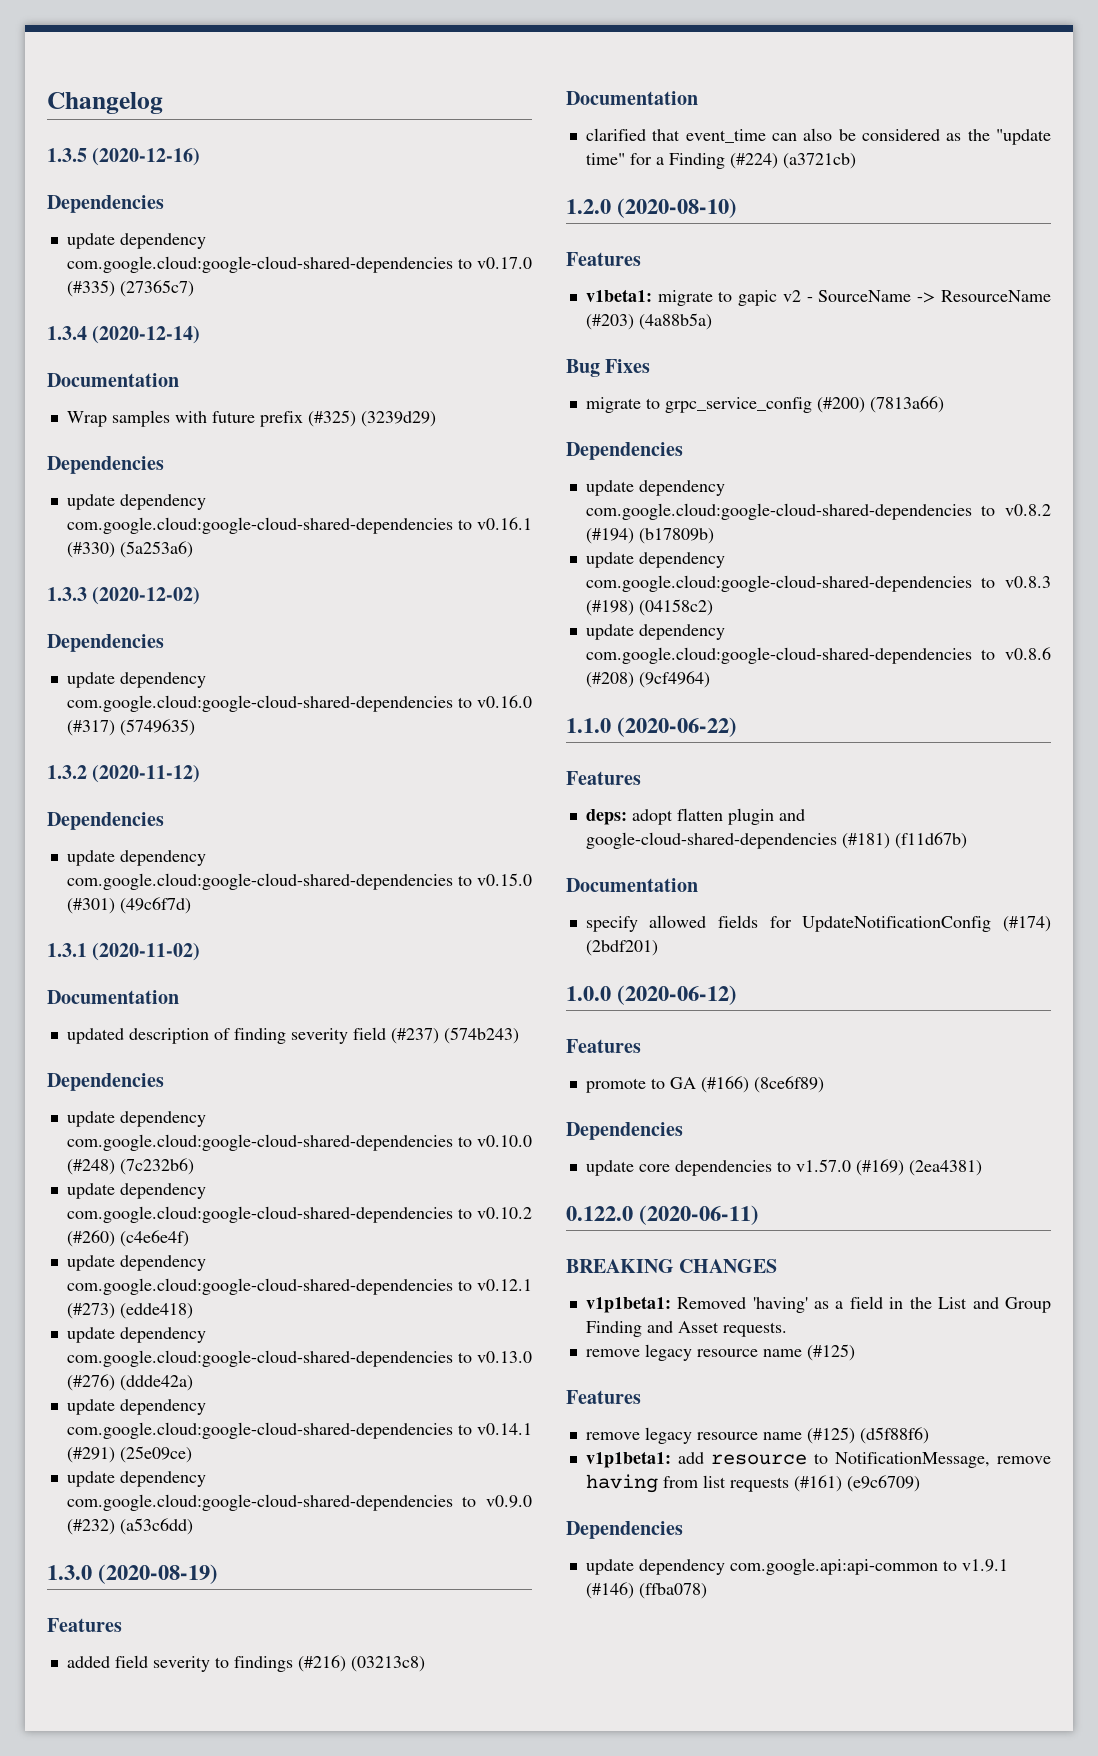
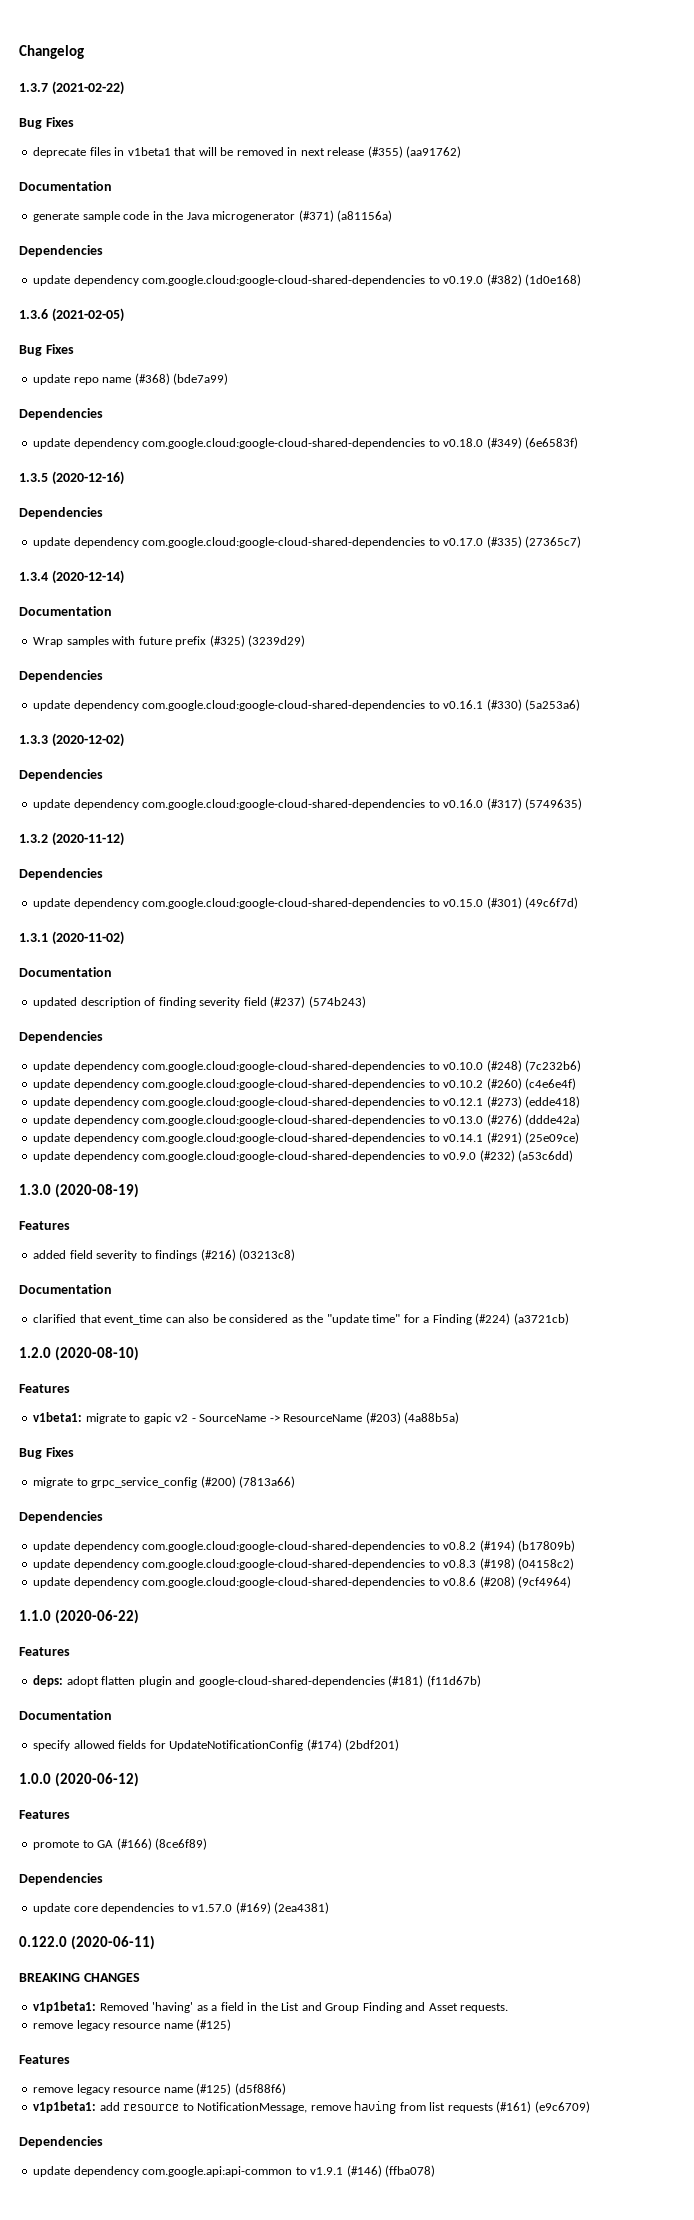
+ 1.3.7 (2021-02-22)
+ Bug Fixes
+ deprecate files in v1beta1 that will be removed in next release (#355) (aa91762)
+ Documentation
+ generate sample code in the Java microgenerator (#371) (a81156a)
+ Dependencies
+ update dependency com.google.cloud:google-cloud-shared-dependencies to v0.19.0 (#382) (1d0e168)
+ 1.3.6 (2021-02-05)
+ Bug Fixes
+ update repo name (#368) (bde7a99)
+ Dependencies
+ update dependency com.google.cloud:google-cloud-shared-dependencies to v0.18.0 (#349) (6e6583f)

